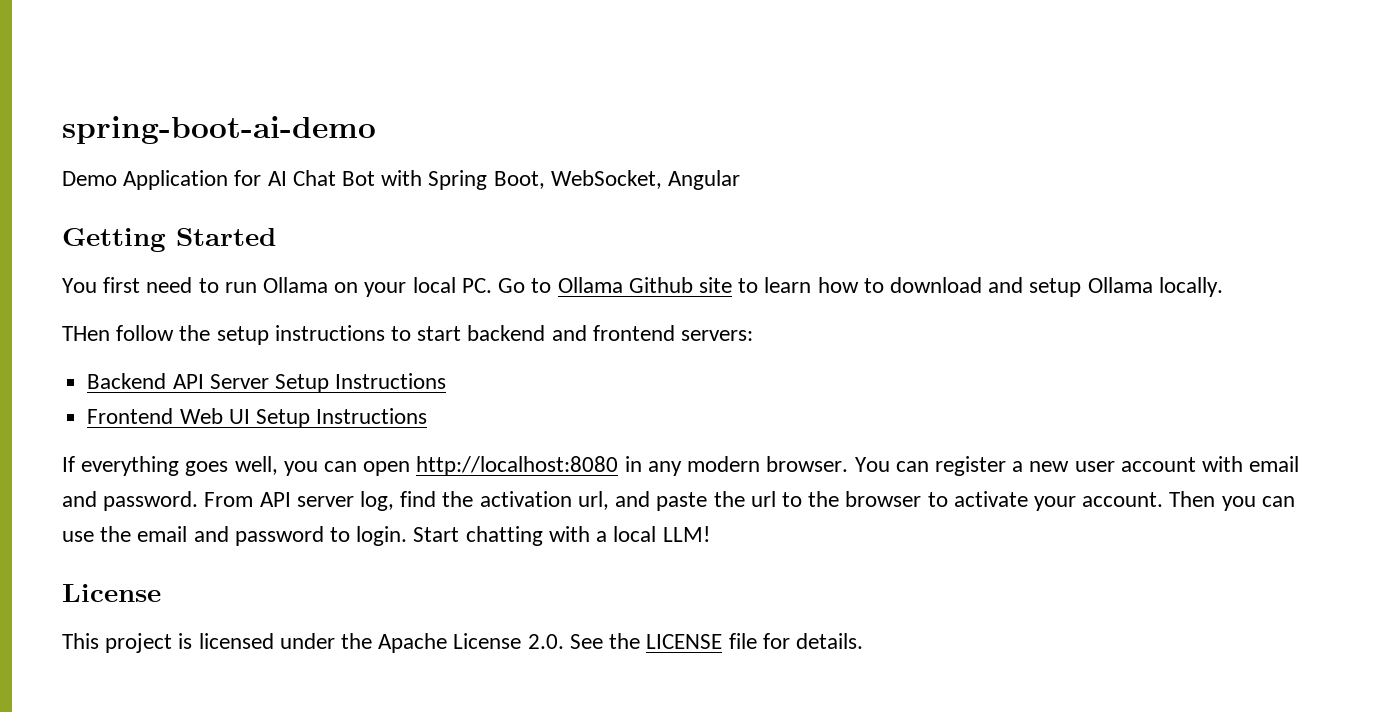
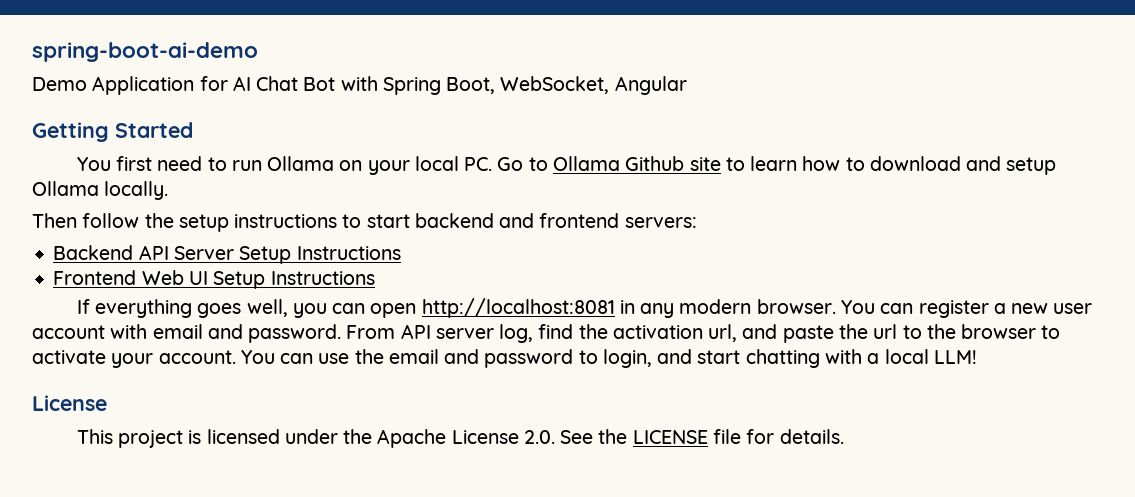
- THen follow the setup instructions to start backend and frontend servers:
+ Then follow the setup instructions to start backend and frontend servers:
- If everything goes well, you can open http://localhost:8080 in any modern browser.
+ If everything goes well, you can open http://localhost:8081 in any modern browser.
- Then you can use the email and password to login. Start chatting with a local LLM!
+ You can use the email and password to login, and start chatting with a local LLM!

